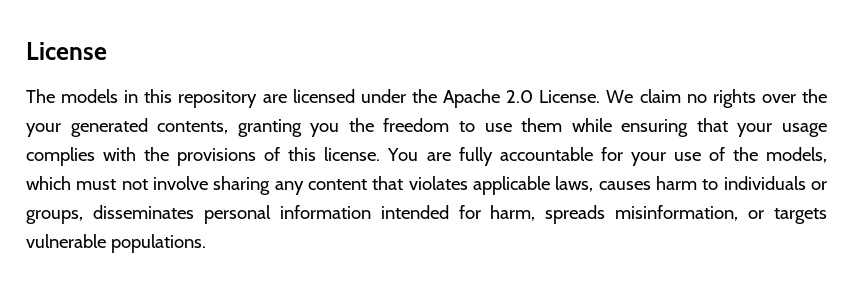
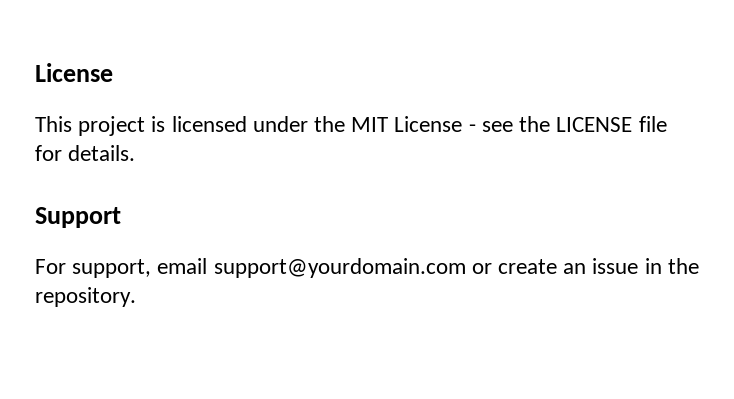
- The models in this repository are licensed under the Apache 2.0 License. We claim no rights over the your generated contents, granting you the freedom to use them while ensuring that your usage complies with the provisions of this license. You are fully accountable for your use of the models, which must not involve sharing any content that violates applicable laws, causes harm to individuals or groups, disseminates personal information intended for harm, spreads misinformation, or targets vulnerable populations.
+ This project is licensed under the MIT License - see the LICENSE file for details.
+ Support
+ For support, email support@yourdomain.com or create an issue in the repository.

